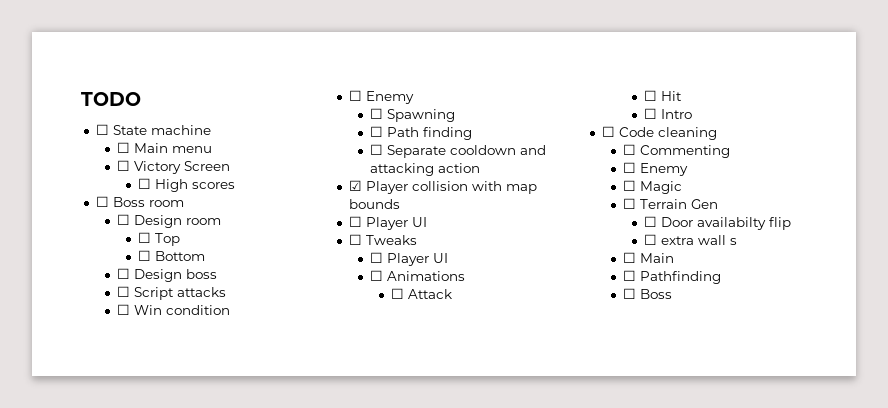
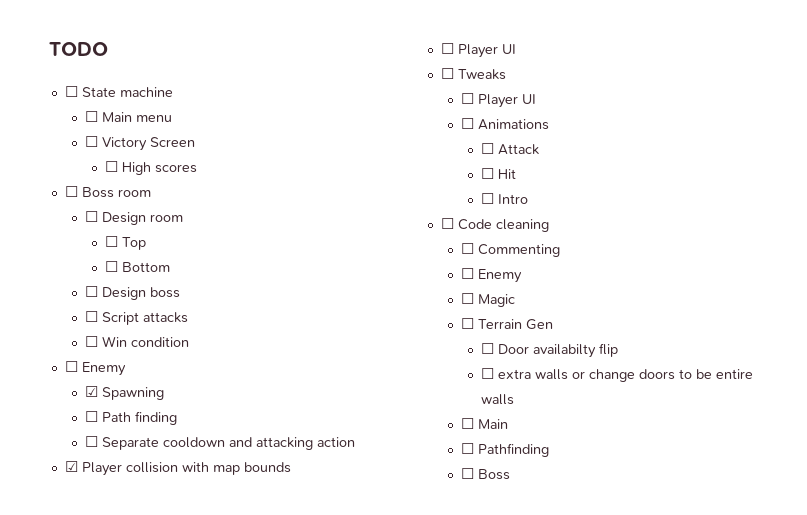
- ☐ Spawning
+ ☑ Spawning
- ☐ extra wall s
+ ☐ extra walls or change doors to be entire walls

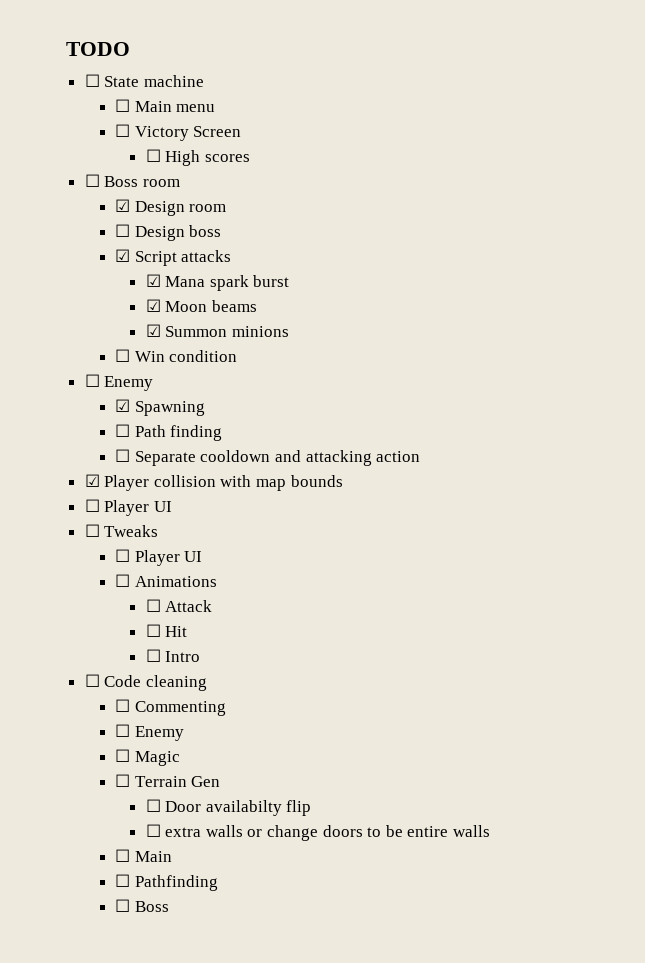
- ☐ Design room
+ ☑ Design room
- ☐ Top
- ☐ Bottom
- ☐ Script attacks
+ ☑ Script attacks
+ ☑ Mana spark burst
+ ☑ Moon beams
+ ☑ Summon minions

